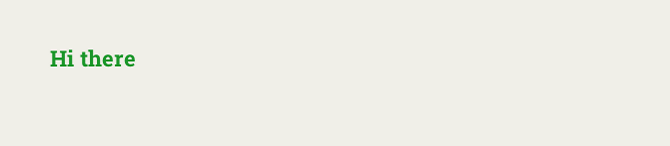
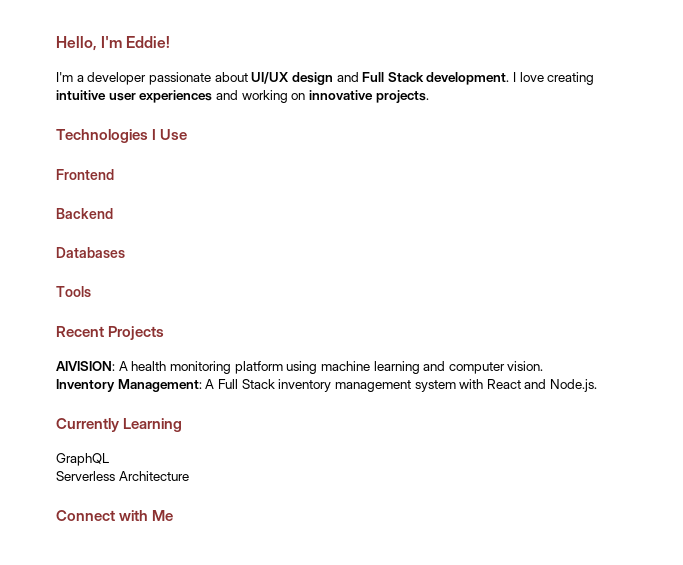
- Hi there
+ Hello, I'm Eddie!
+ I'm a developer passionate about UI/UX design and Full Stack development. I love creating intuitive user experiences and working on innovative projects.
+ Technologies I Use
+ Frontend
+ Backend
+ Databases
+ Tools
+ Recent Projects
+ AIVISION: A health monitoring platform using machine learning and computer vision.
+ Inventory Management: A Full Stack inventory management system with React and Node.js.
+ Currently Learning
+ GraphQL
+ Serverless Architecture
+ Connect with Me

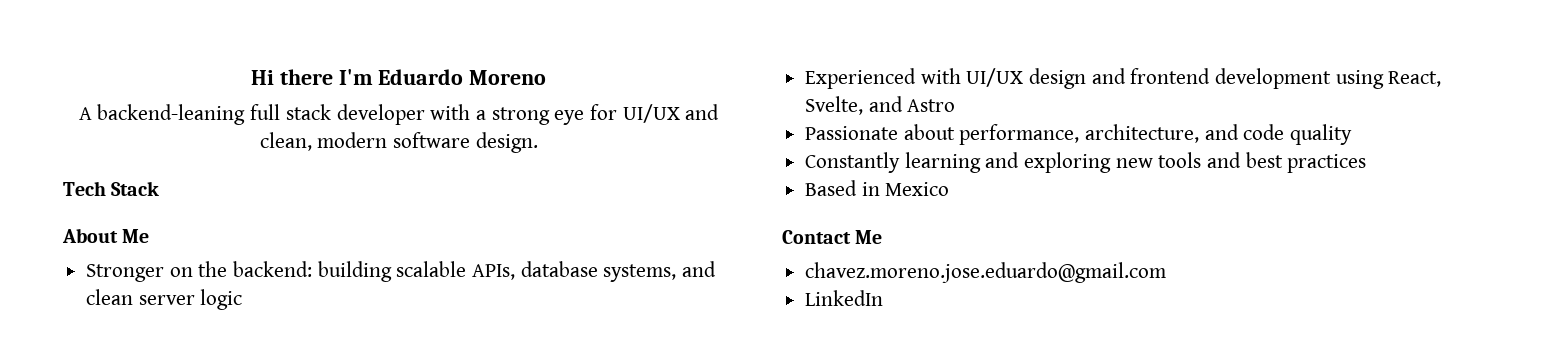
- Hello, I'm Eddie!
- I'm a developer passionate about UI/UX design and Full Stack development. I love creating intuitive user experiences and working on innovative projects.
- Technologies I Use
- Frontend
- Backend
- Databases
- Tools
- Recent Projects
- AIVISION: A health monitoring platform using machine learning and computer vision.
- Inventory Management: A Full Stack inventory management system with React and Node.js.
- Currently Learning
- GraphQL
- Serverless Architecture
- Connect with Me
+ Hi there I'm Eduardo Moreno
+ A backend-leaning full stack developer with a strong eye for UI/UX and clean, modern software design.
+ Tech Stack
+ About Me
+ Stronger on the backend: building scalable APIs, database systems, and clean server logic
+ Experienced with UI/UX design and frontend development using React, Svelte, and Astro
+ Passionate about performance, architecture, and code quality
+ Constantly learning and exploring new tools and best practices
+ Based in Mexico
+ Contact Me
+ chavez.moreno.jose.eduardo@gmail.com
+ LinkedIn

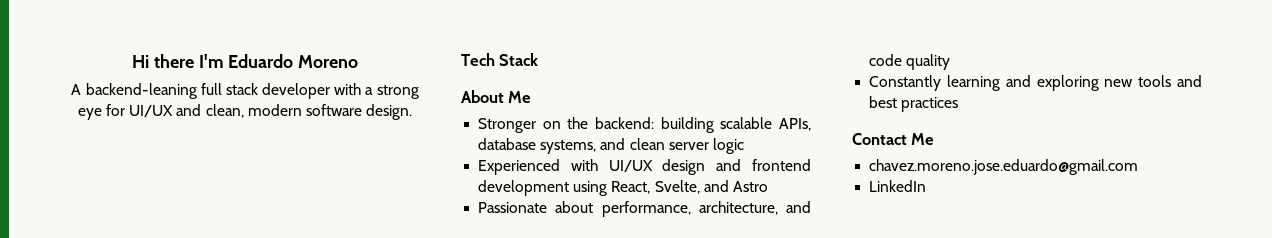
- Based in Mexico

